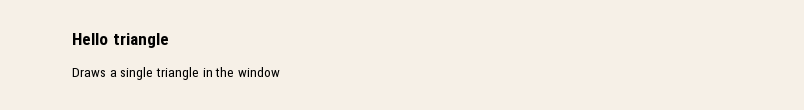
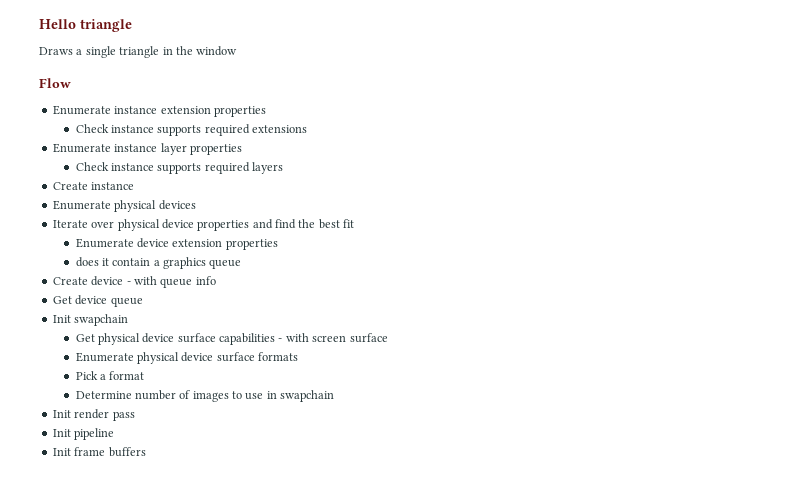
+ Flow
+ Enumerate instance extension properties
+ Check instance supports required extensions
+ Enumerate instance layer properties
+ Check instance supports required layers
+ Create instance
+ Enumerate physical devices
+ Iterate over physical device properties and find the best fit
+ Enumerate device extension properties
+ does it contain a graphics queue
+ Create device - with queue info
+ Get device queue
+ Init swapchain
+ Get physical device surface capabilities - with screen surface
+ Enumerate physical device surface formats
+ Pick a format
+ Determine number of images to use in swapchain
+ Init render pass
+ Init pipeline
+ Init frame buffers

